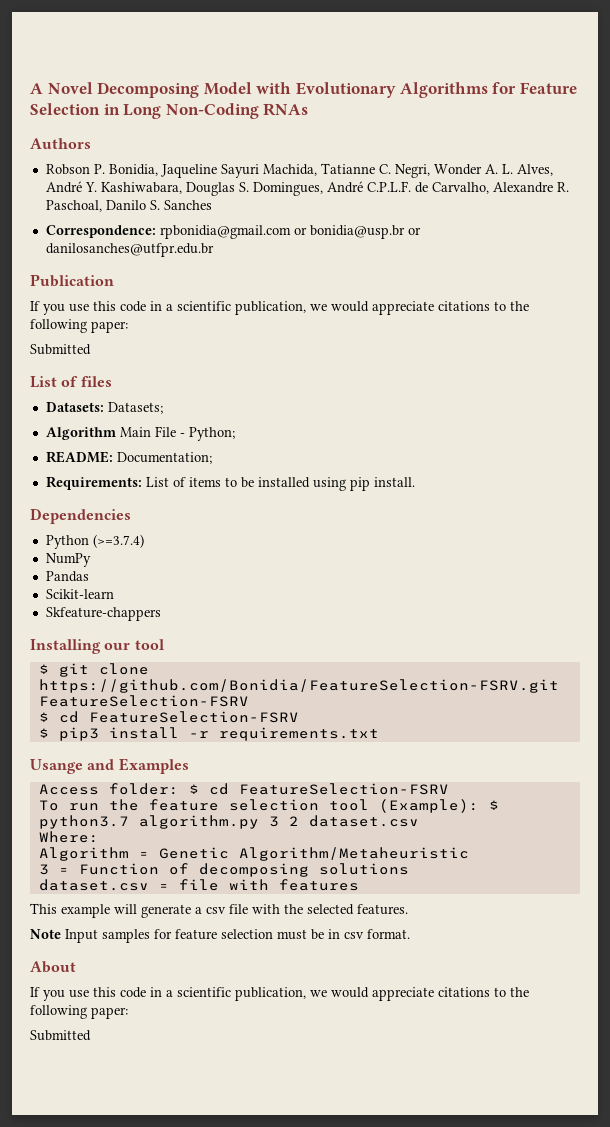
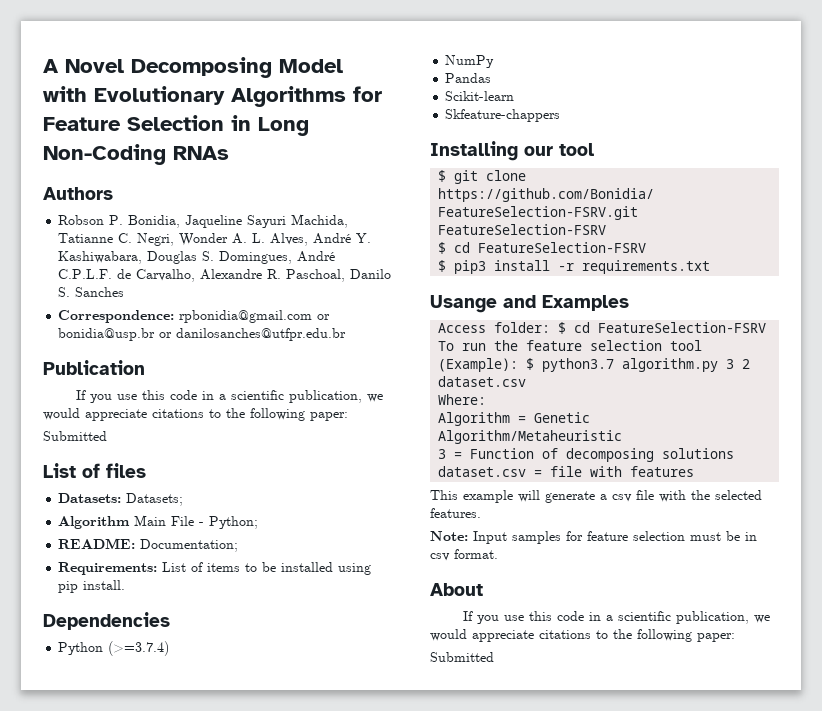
- Note Input samples for feature selection must be in csv format.
+ Note: Input samples for feature selection must be in csv format.

